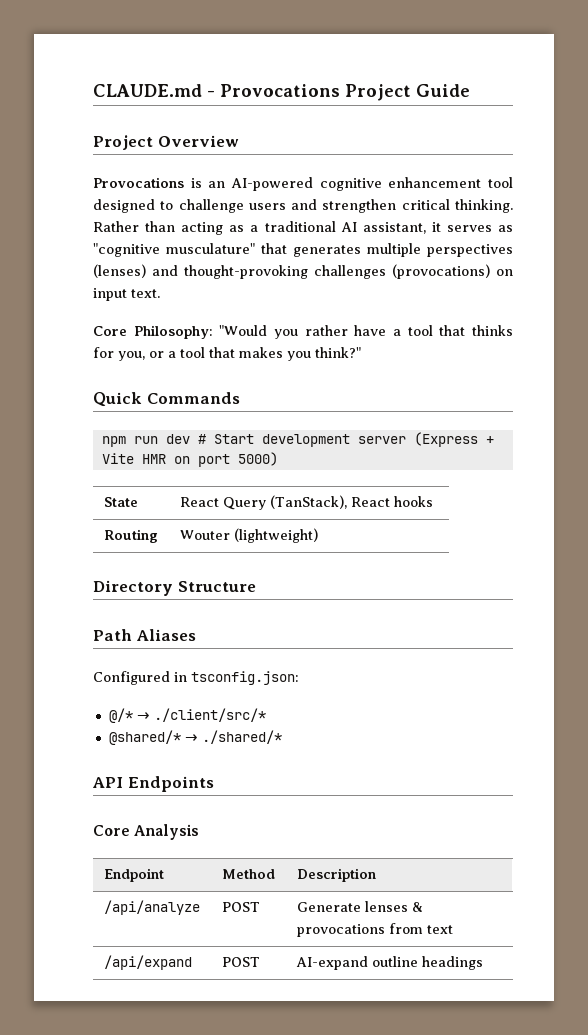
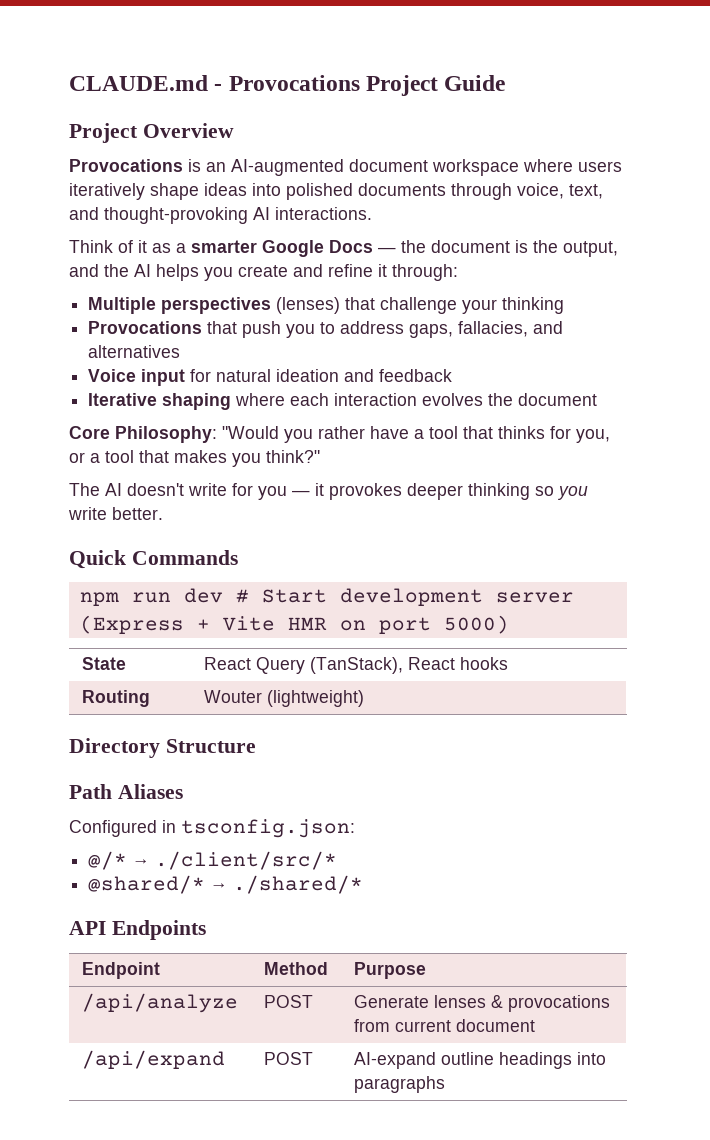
- Provocations is an AI-powered cognitive enhancement tool designed to challenge users and strengthen critical thinking. Rather than acting as a traditional AI assistant, it serves as "cognitive musculature" that generates multiple perspectives (lenses) and thought-provoking challenges (provocations) on input text.
+ Provocations is an AI-augmented document workspace where users iteratively shape ideas into polished documents through voice, text, and thought-provoking AI interactions.
+ Think of it as a smarter Google Docs — the document is the output, and the AI helps you create and refine it through:
+ Multiple perspectives (lenses) that challenge your thinking
+ Provocations that push you to address gaps, fallacies, and alternatives
+ Voice input for natural ideation and feedback
+ Iterative shaping where each interaction evolves the document
+ The AI doesn't write for you — it provokes deeper thinking so you write better.
- Core Analysis
- Endpoint | Method | Description
+ Endpoint | Method | Purpose
- /api/analyze | POST | Generate lenses & provocations from text
+ /api/analyze | POST | Generate lenses & provocations from current document
- /api/expand | POST | AI-expand outline headings
+ /api/expand | POST | AI-expand outline headings into paragraphs

